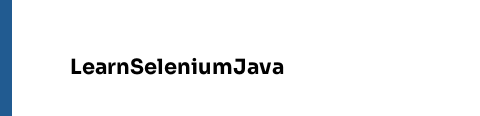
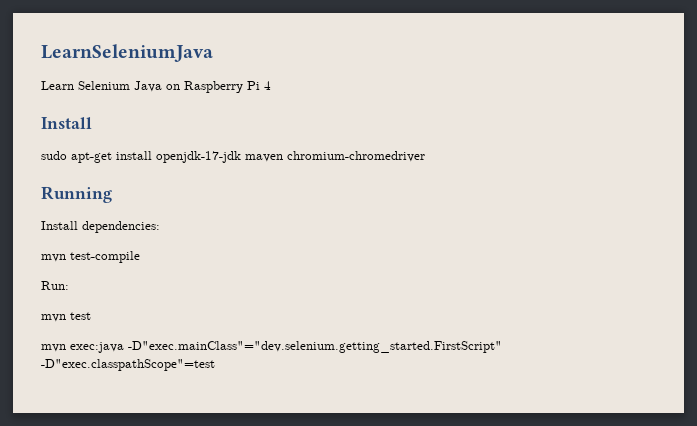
+ Learn Selenium Java on Raspberry Pi 4
+ Install
+ sudo apt-get install openjdk-17-jdk maven chromium-chromedriver
+ Running
+ Install dependencies:
+ mvn test-compile
+ Run:
+ mvn test
+ mvn exec:java -D"exec.mainClass"="dev.selenium.getting_started.FirstScript" -D"exec.classpathScope"=test

